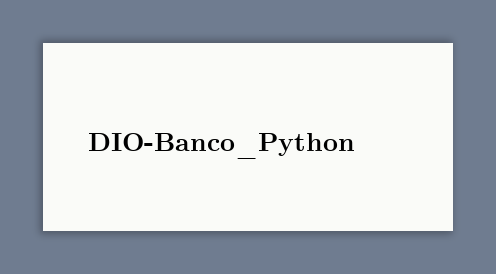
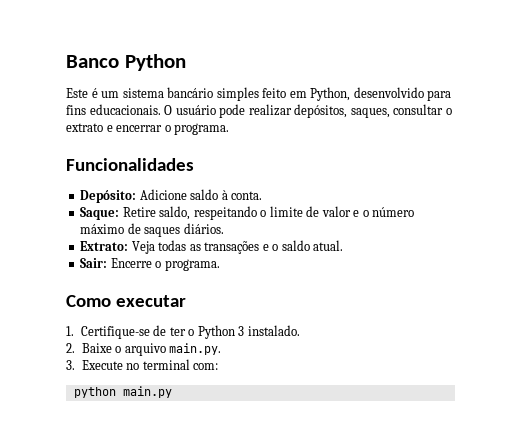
- DIO-Banco_Python
+ Banco Python
+ Este é um sistema bancário simples feito em Python, desenvolvido para fins educacionais. O usuário pode realizar depósitos, saques, consultar o extrato e encerrar o programa.
+ Funcionalidades
+ Depósito: Adicione saldo à conta.
+ Saque: Retire saldo, respeitando o limite de valor e o número máximo de saques diários.
+ Extrato: Veja todas as transações e o saldo atual.
+ Sair: Encerre o programa.
+ Como executar
+ 1. Certifique-se de ter o Python 3 instalado.
+ 2. Baixe o arquivo main.py.
+ 3. Execute no terminal com:
+ python main.py

